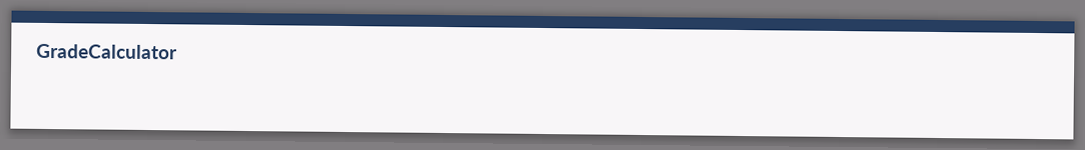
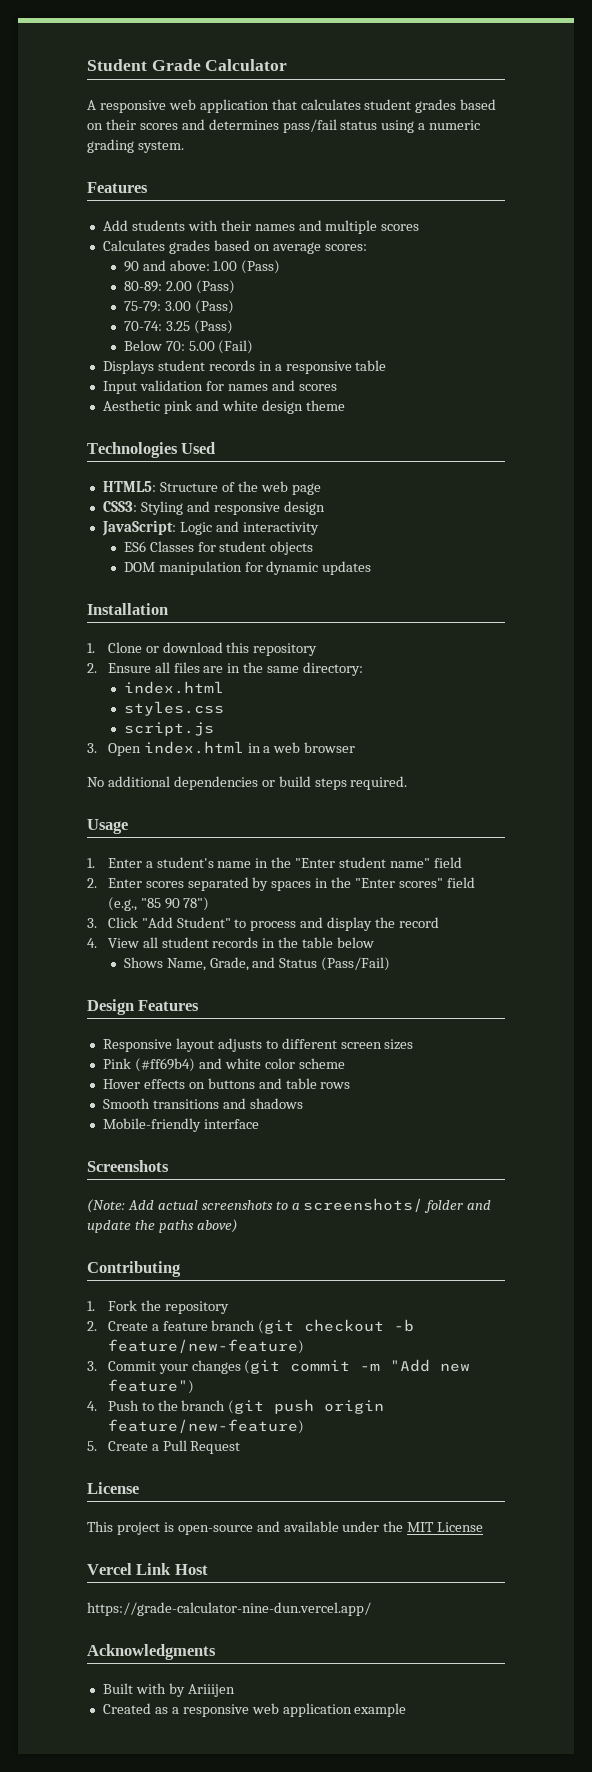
- GradeCalculator
+ Student Grade Calculator
+ A responsive web application that calculates student grades based on their scores and determines pass/fail status using a numeric grading system.
+ Features
+ Add students with their names and multiple scores
+ Calculates grades based on average scores:
+ 90 and above: 1.00 (Pass)
+ 80-89: 2.00 (Pass)
+ 75-79: 3.00 (Pass)
+ 70-74: 3.25 (Pass)
+ Below 70: 5.00 (Fail)
+ Displays student records in a responsive table
+ Input validation for names and scores
+ Aesthetic pink and white design theme
+ Technologies Used
+ HTML5: Structure of the web page
+ CSS3: Styling and responsive design
+ JavaScript: Logic and interactivity
+ ES6 Classes for student objects
+ DOM manipulation for dynamic updates
+ Installation
+ 1. Clone or download this repository
+ 2. Ensure all files are in the same directory:
+ index.html
+ styles.css
+ script.js
+ 3. Open index.html in a web browser
+ No additional dependencies or build steps required.
+ Usage
+ 1. Enter a student's name in the "Enter student name" field
+ 2. Enter scores separated by spaces in the "Enter scores" field (e.g., "85 90 78")
+ 3. Click "Add Student" to process and display the record
+ 4. View all student records in the table below
+ Shows Name, Grade, and Status (Pass/Fail)
+ Design Features
+ Responsive layout adjusts to different screen sizes
+ Pink (#ff69b4) and white color scheme
+ Hover effects on buttons and table rows
+ Smooth transitions and shadows
+ Mobile-friendly interface
+ Screenshots
+ (Note: Add actual screenshots to a screenshots/ folder and update the paths above)
+ Contributing
+ 1. Fork the repository
+ 2. Create a feature branch (git checkout -b feature/new-feature)
+ 3. Commit your changes (git commit -m "Add new feature")
+ 4. Push to the branch (git push origin feature/new-feature)
+ 5. Create a Pull Request
+ License
+ This project is open-source and available under the MIT License
+ Vercel Link Host
+ https://grade-calculator-nine-dun.vercel.app/
+ Acknowledgments
+ Built with by Ariiijen
+ Created as a responsive web application example

